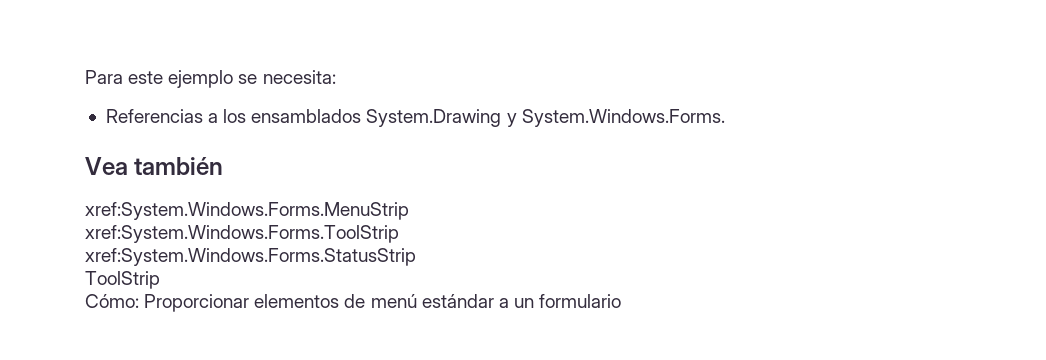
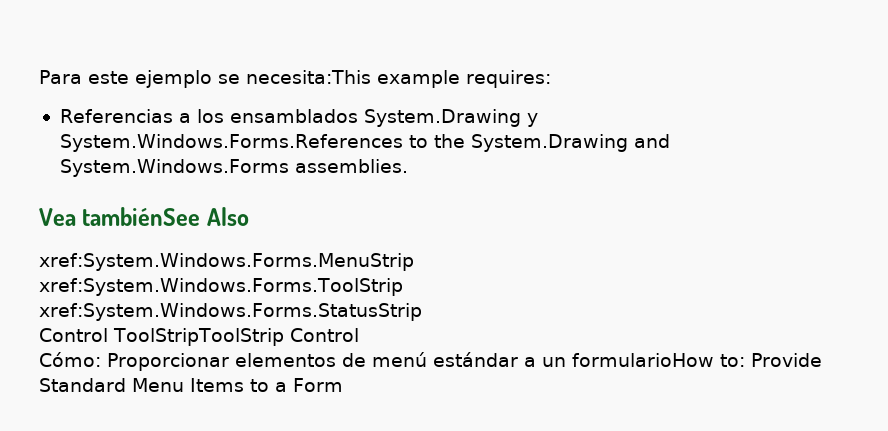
- Para este ejemplo se necesita:
+ Para este ejemplo se necesita:This example requires:
- Referencias a los ensamblados System.Drawing y System.Windows.Forms.
+ Referencias a los ensamblados System.Drawing y System.Windows.Forms.References to the System.Drawing and System.Windows.Forms assemblies.
- Vea también
+ Vea tambiénSee Also
- ToolStrip
+ Control ToolStripToolStrip Control
- Cómo: Proporcionar elementos de menú estándar a un formulario
+ Cómo: Proporcionar elementos de menú estándar a un formularioHow to: Provide Standard Menu Items to a Form

